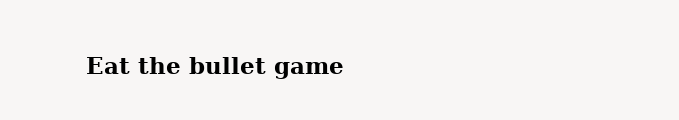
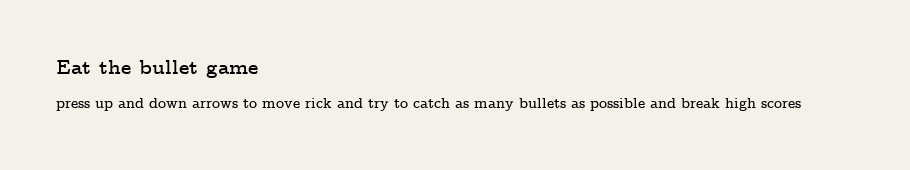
+ press up and down arrows to move rick and try to catch as many bullets as possible and break high scores

